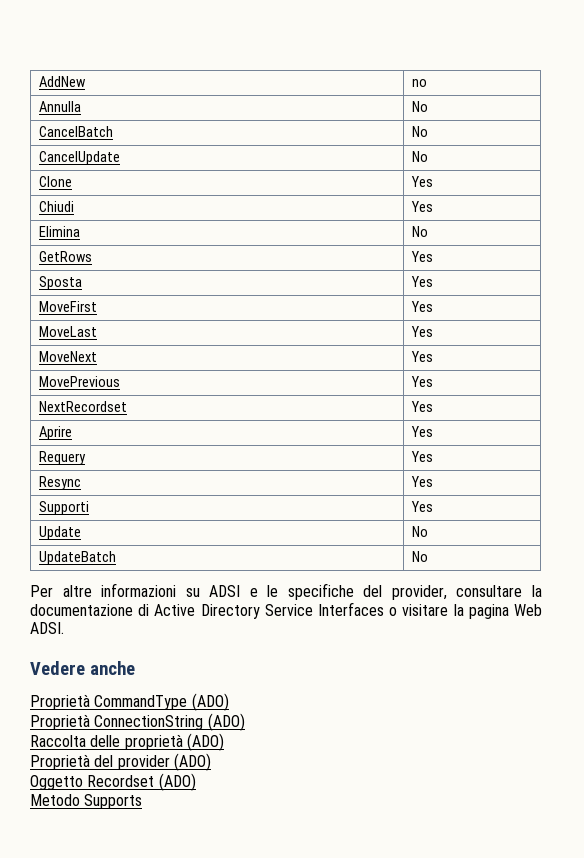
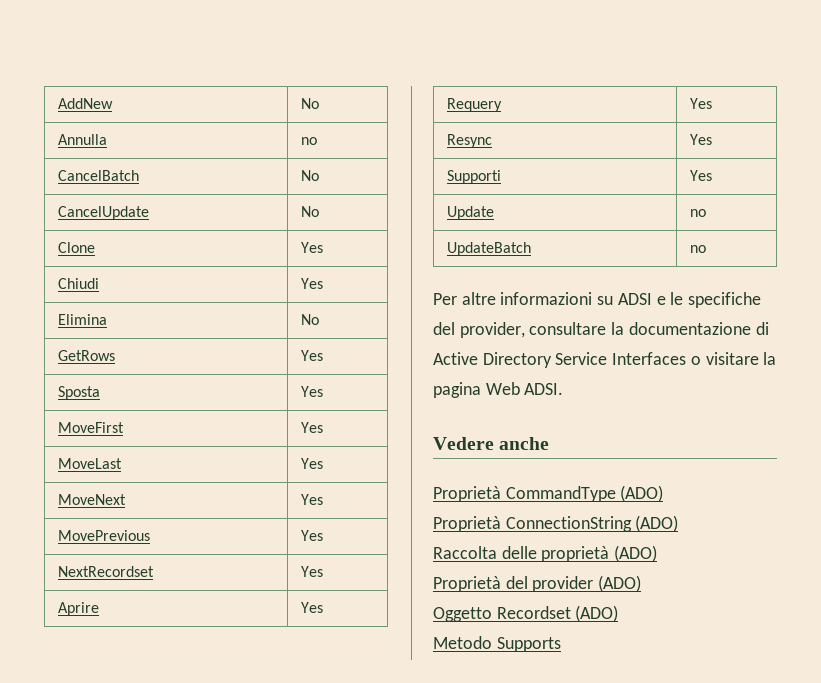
- AddNew | no
+ AddNew | No
- Annulla | No
+ Annulla | no
- Update | No
+ Update | no
- UpdateBatch | No
+ UpdateBatch | no

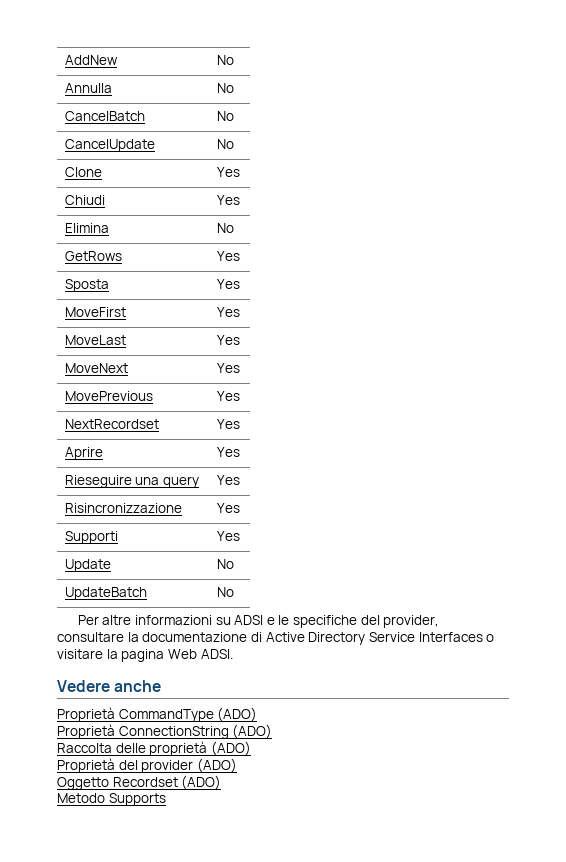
- Annulla | no
+ Annulla | No
- Requery | Yes
- Resync | Yes
+ Rieseguire una query | Yes
+ Risincronizzazione | Yes
- Update | no
+ Update | No
- UpdateBatch | no
+ UpdateBatch | No

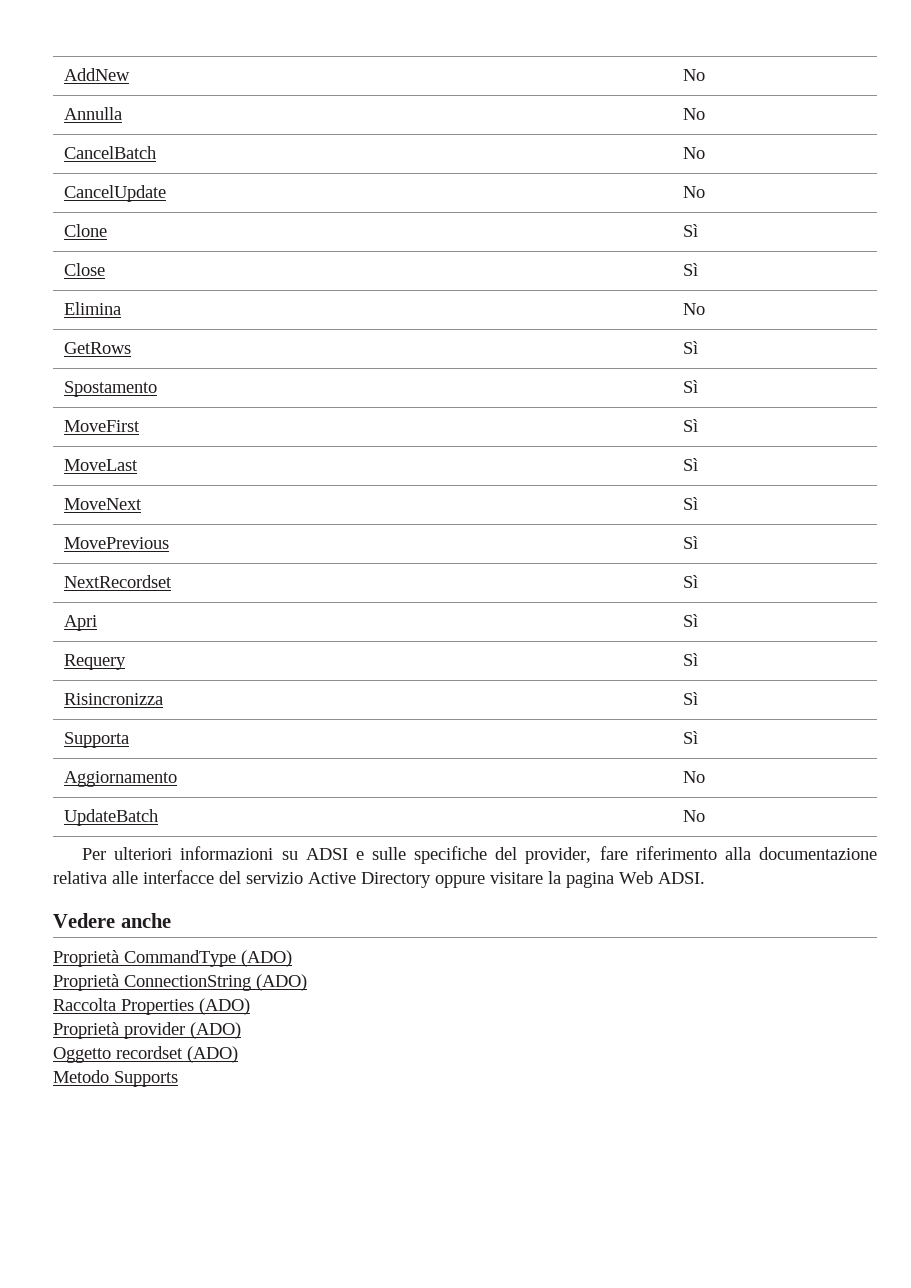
- Clone | Yes
- Chiudi | Yes
+ Clone | Sì
+ Close | Sì
- GetRows | Yes
- Sposta | Yes
+ GetRows | Sì
+ Spostamento | Sì
- MoveFirst | Yes
+ MoveFirst | Sì
- MoveLast | Yes
+ MoveLast | Sì
- MoveNext | Yes
+ MoveNext | Sì
- MovePrevious | Yes
+ MovePrevious | Sì
- NextRecordset | Yes
- Aprire | Yes
- Rieseguire una query | Yes
- Risincronizzazione | Yes
- Supporti | Yes
- Update | No
+ NextRecordset | Sì
+ Apri | Sì
+ Requery | Sì
+ Risincronizza | Sì
+ Supporta | Sì
+ Aggiornamento | No
- Per altre informazioni su ADSI e le specifiche del provider, consultare la documentazione di Active Directory Service Interfaces o visitare la pagina Web ADSI.
+ Per ulteriori informazioni su ADSI e sulle specifiche del provider, fare riferimento alla documentazione relativa alle interfacce del servizio Active Directory oppure visitare la pagina Web ADSI.
- Raccolta delle proprietà (ADO)
- Proprietà del provider (ADO)
+ Raccolta Properties (ADO)
+ Proprietà provider (ADO)
- Oggetto Recordset (ADO)
+ Oggetto recordset (ADO)

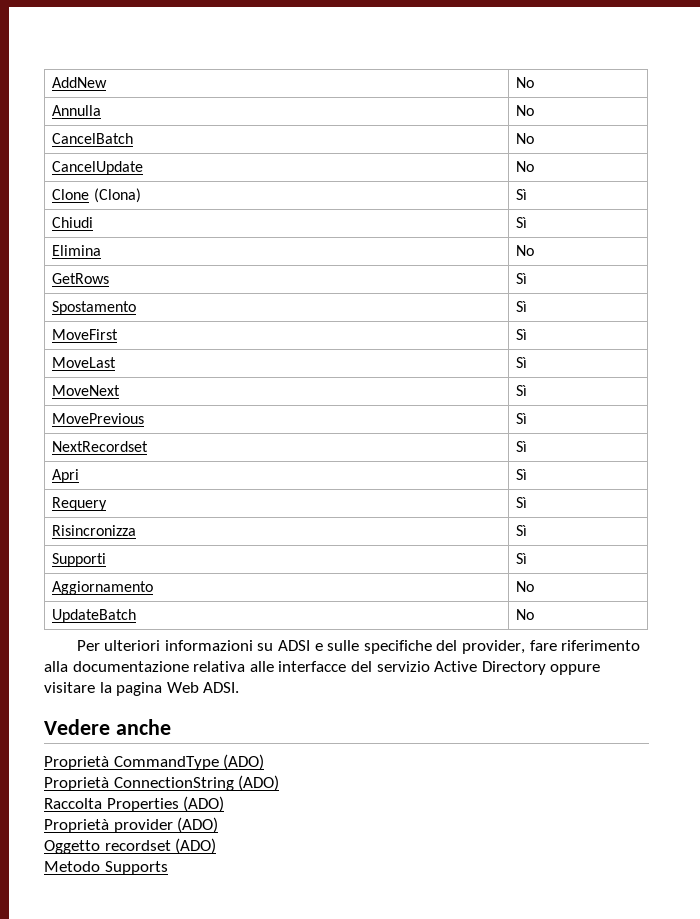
- Clone | Sì
- Close | Sì
+ Clone (Clona) | Sì
+ Chiudi | Sì
- Supporta | Sì
+ Supporti | Sì

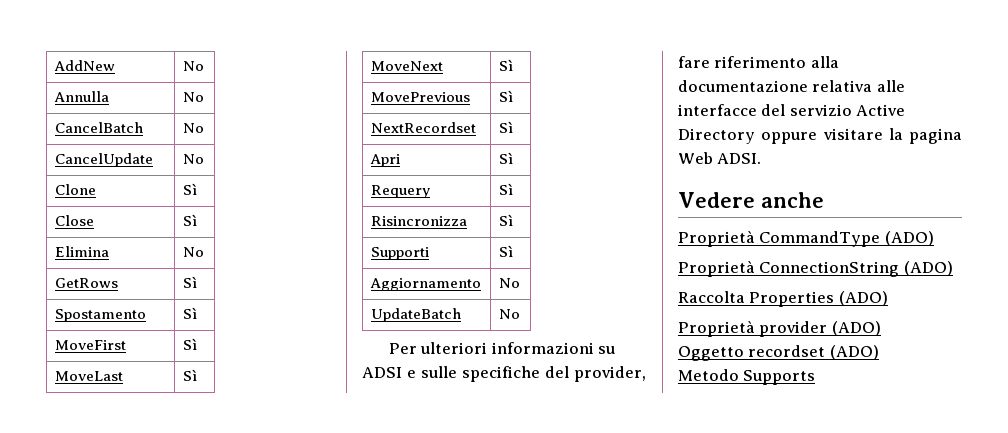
- Clone (Clona) | Sì
- Chiudi | Sì
+ Clone | Sì
+ Close | Sì

